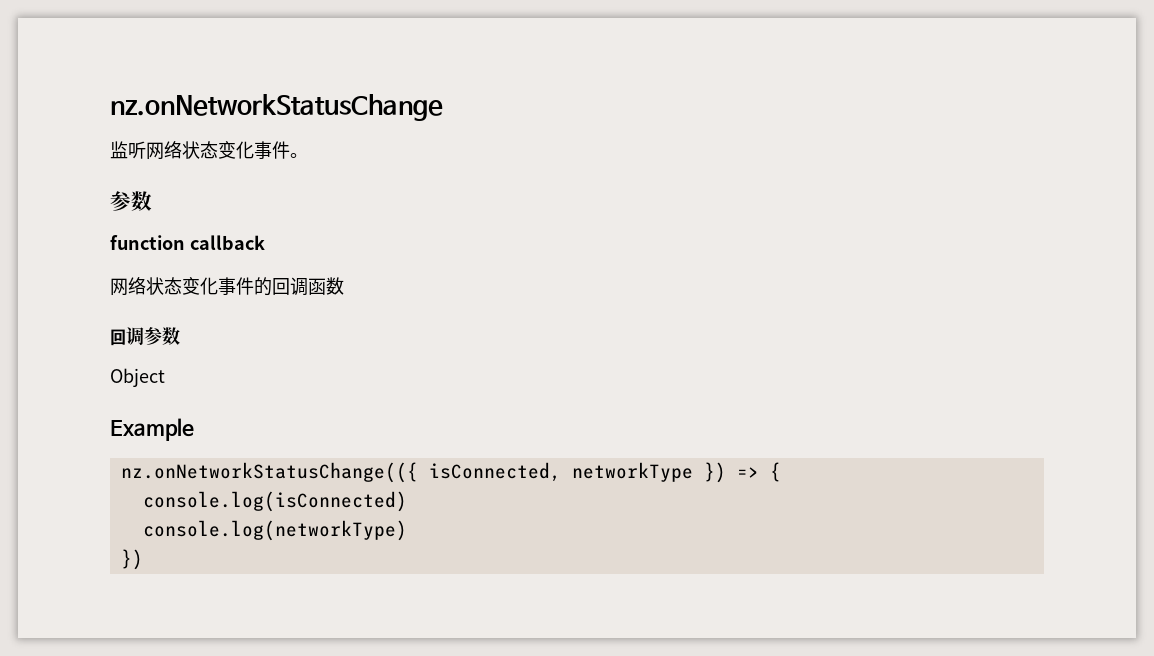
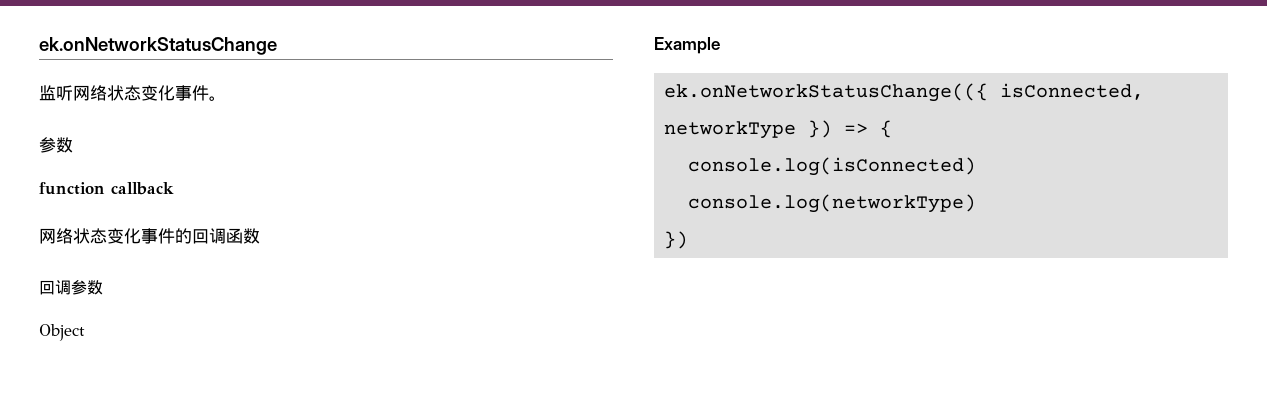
- nz.onNetworkStatusChange
+ ek.onNetworkStatusChange
- nz.onNetworkStatusChange(({ isConnected, networkType }) => {
+ ek.onNetworkStatusChange(({ isConnected, networkType }) => {

